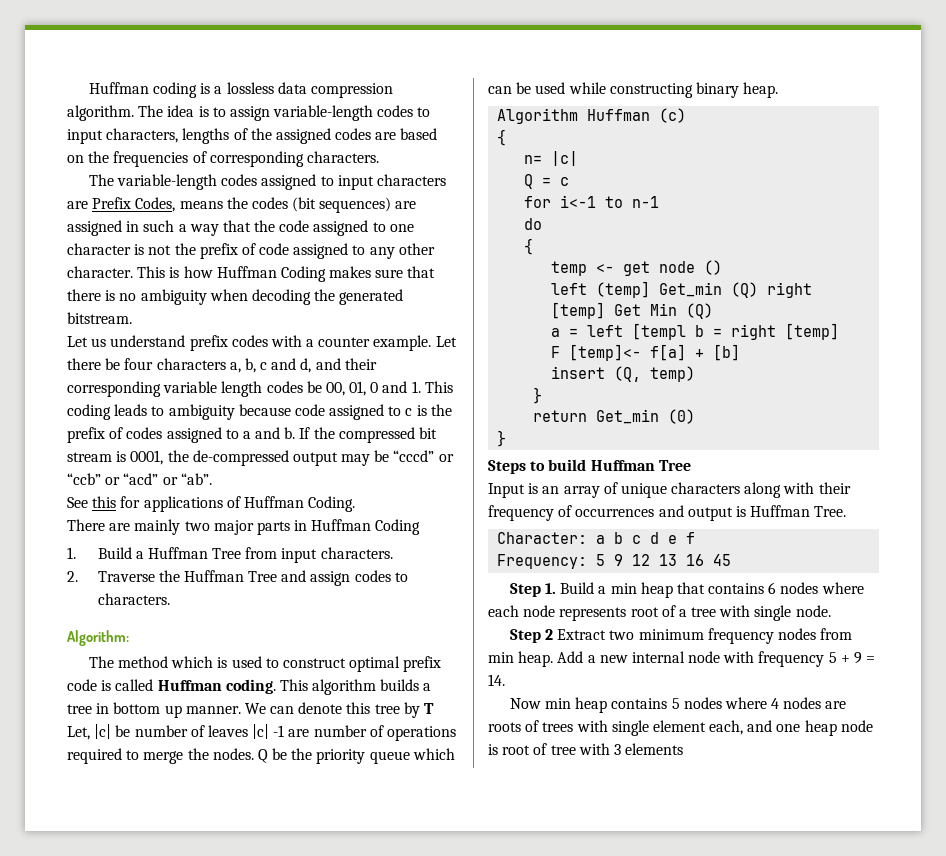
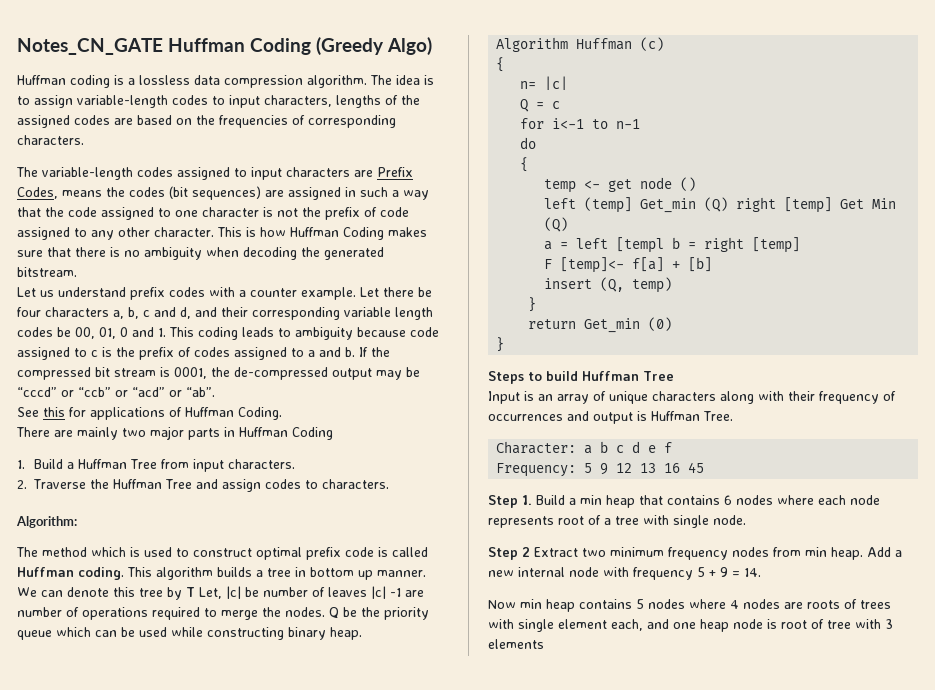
+ Notes_CN_GATE Huffman Coding (Greedy Algo)

